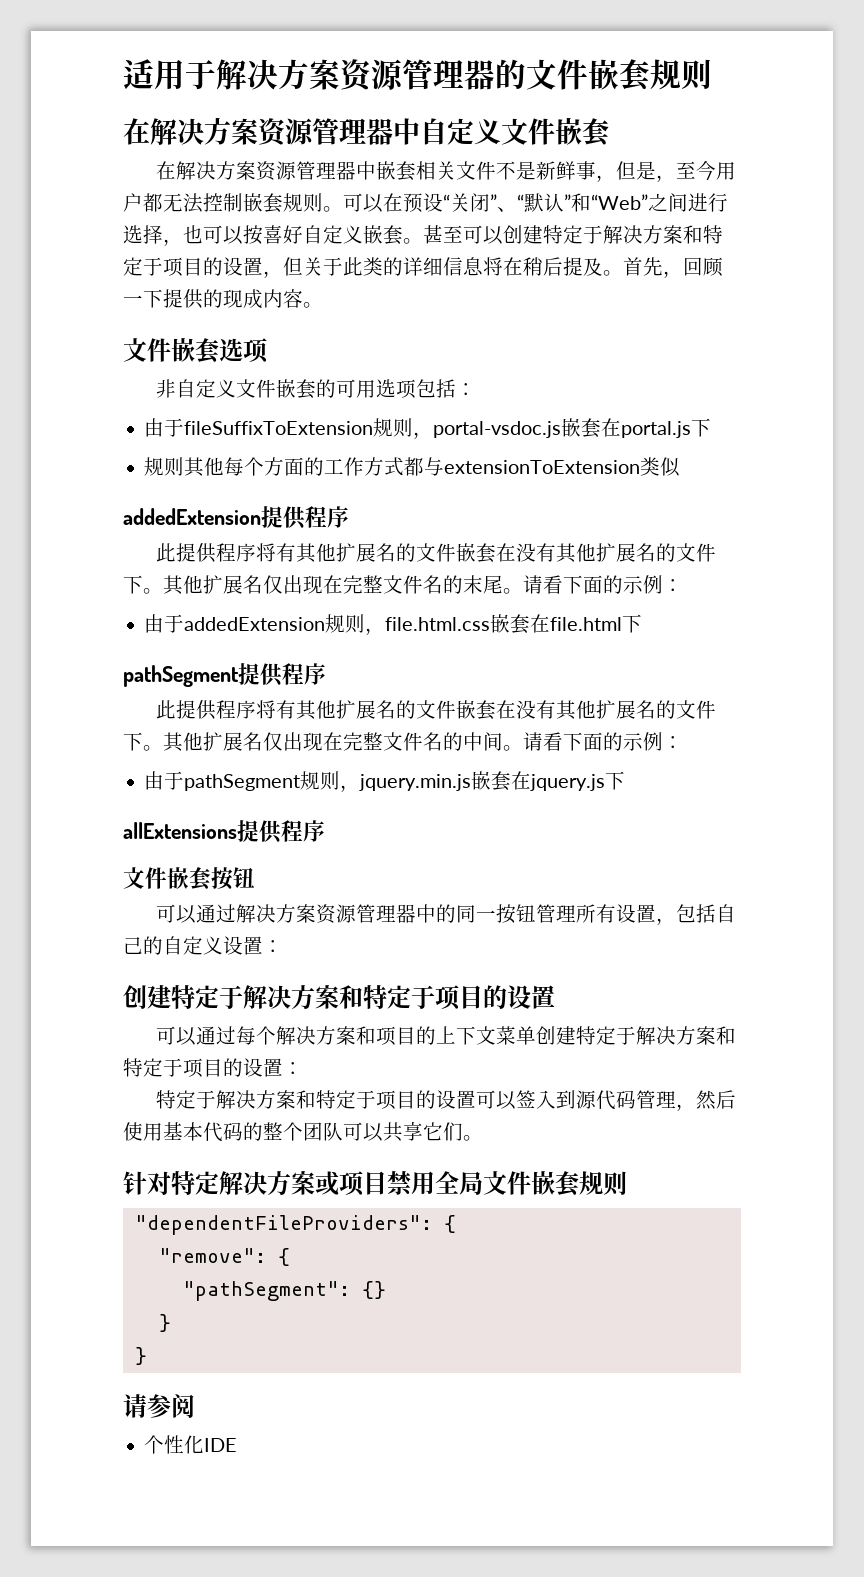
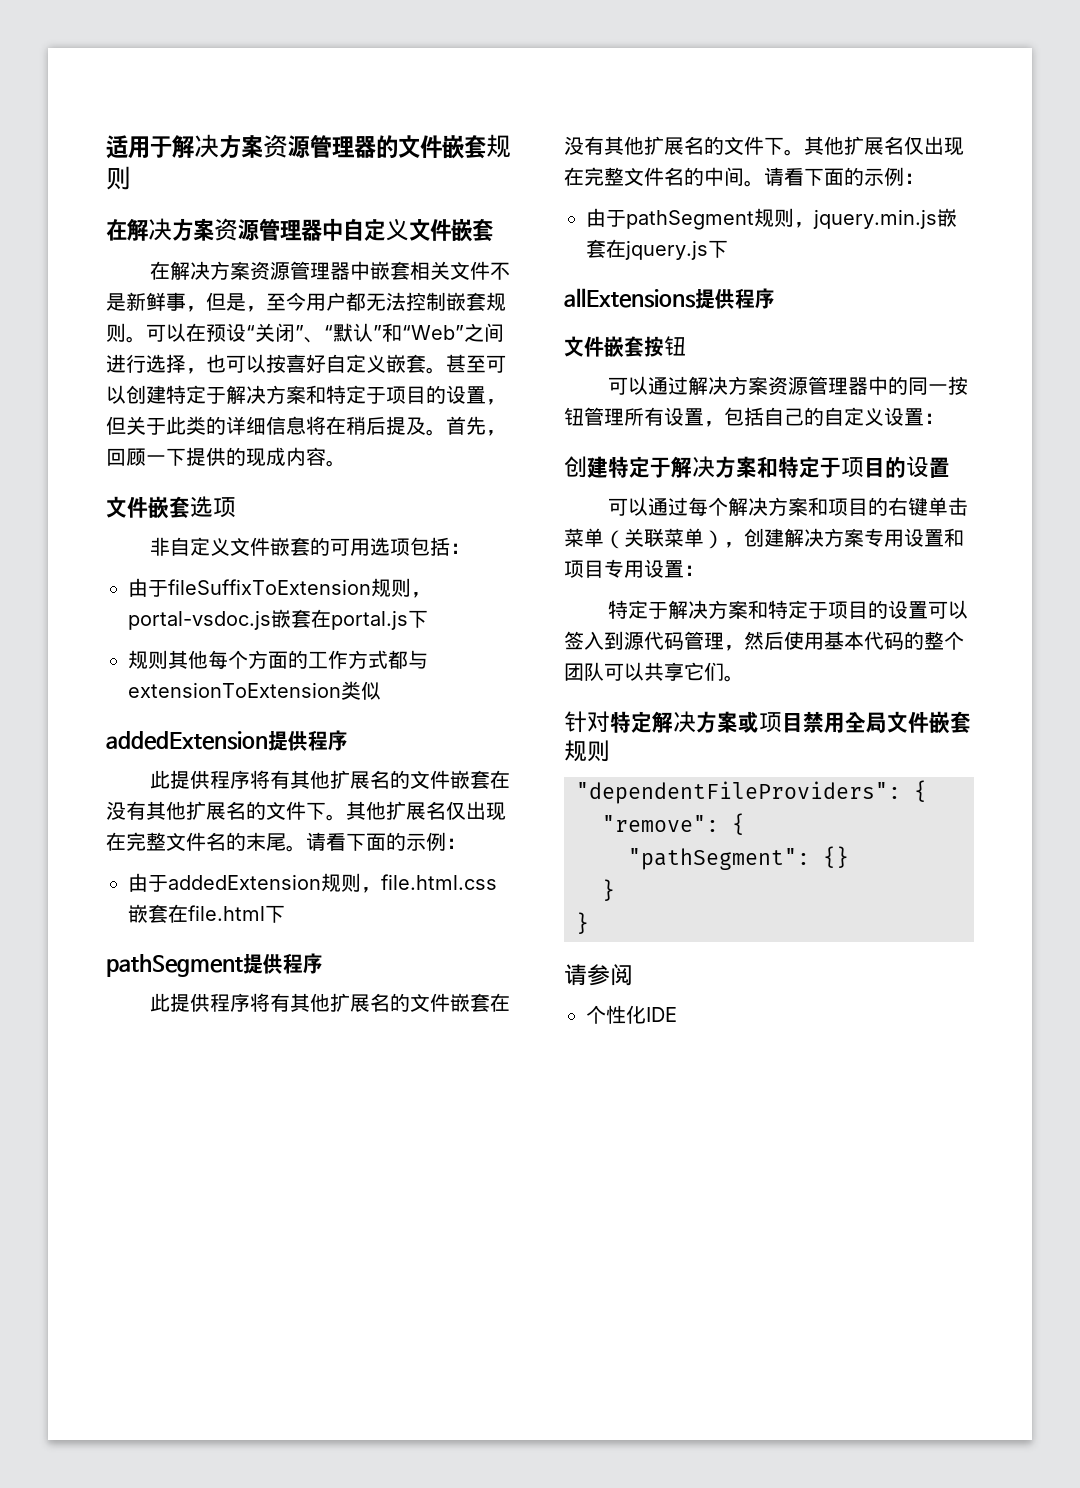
- 可以通过每个解决方案和项目的上下文菜单创建特定于解决方案和特定于项目的设置：
+ 可以通过每个解决方案和项目的右键单击菜单（关联菜单），创建解决方案专用设置和项目专用设置：

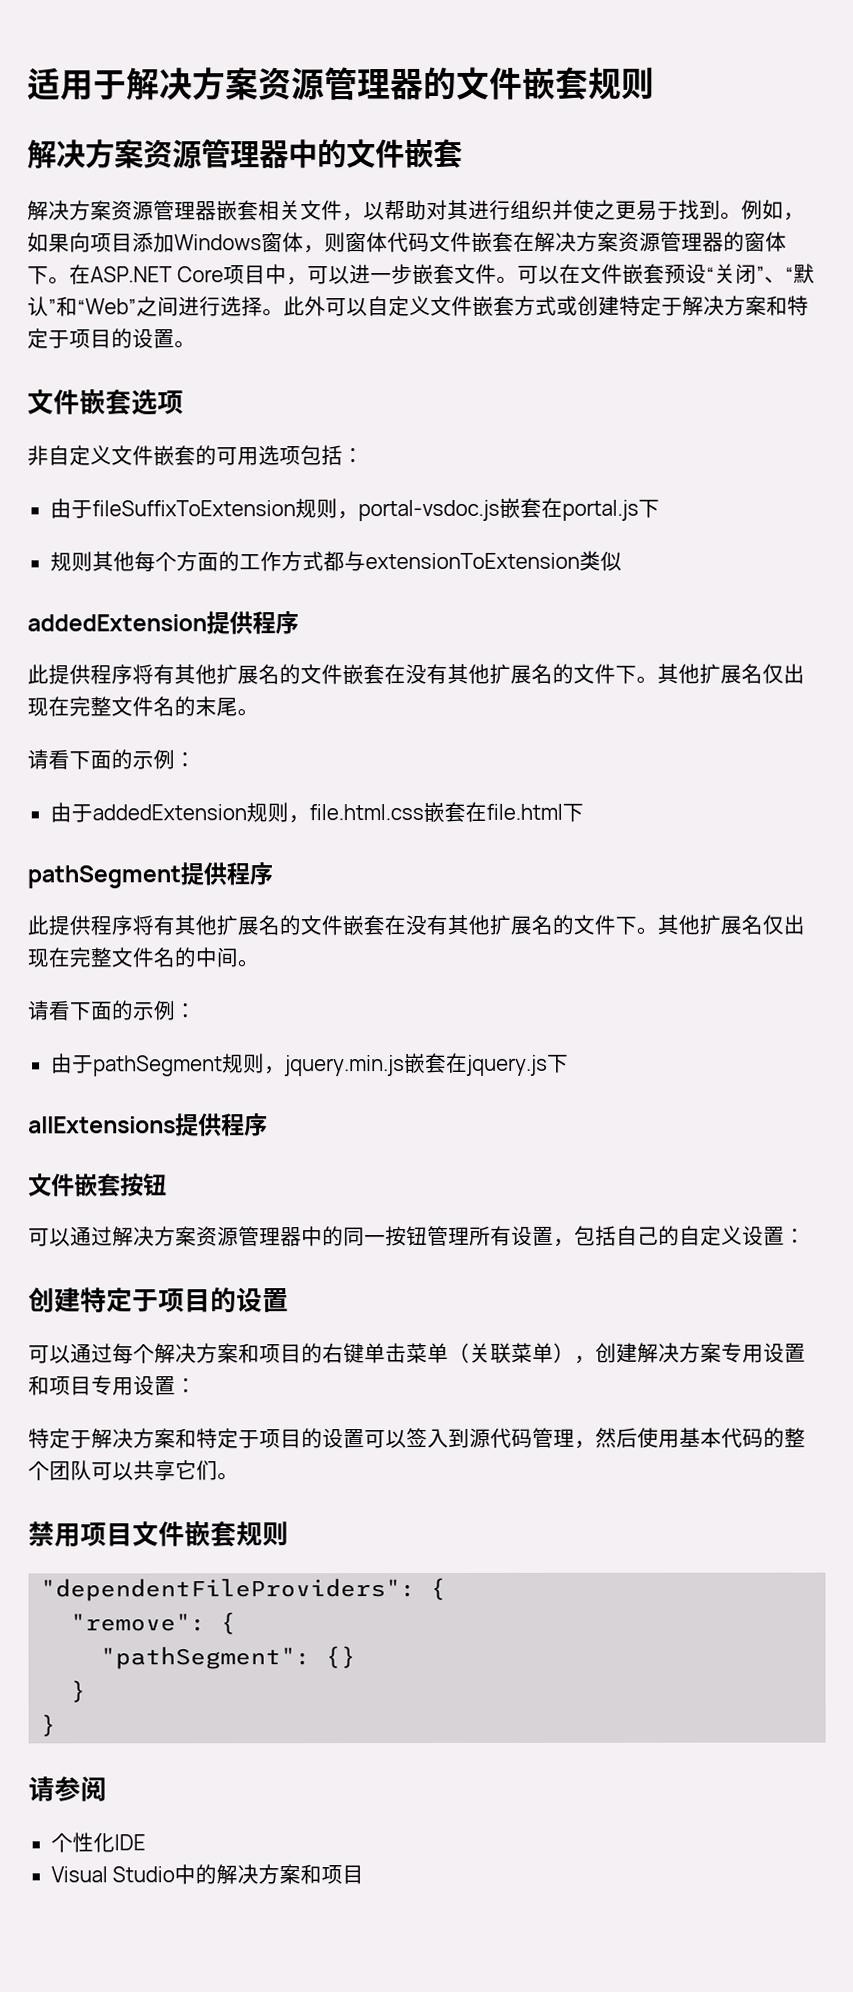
- 在解决方案资源管理器中自定义文件嵌套
- 在解决方案资源管理器中嵌套相关文件不是新鲜事，但是，至今用户都无法控制嵌套规则。可以在预设“关闭”、“默认”和“Web”之间进行选择，也可以按喜好自定义嵌套。甚至可以创建特定于解决方案和特定于项目的设置，但关于此类的详细信息将在稍后提及。首先，回顾一下提供的现成内容。
+ 解决方案资源管理器中的文件嵌套
+ 解决方案资源管理器嵌套相关文件，以帮助对其进行组织并使之更易于找到。例如，如果向项目添加Windows窗体，则窗体代码文件嵌套在解决方案资源管理器的窗体下。在ASP.NET Core项目中，可以进一步嵌套文件。可以在文件嵌套预设“关闭”、“默认”和“Web”之间进行选择。此外可以自定义文件嵌套方式或创建特定于解决方案和特定于项目的设置。
- 其他扩展名仅出现在完整文件名的末尾。请看下面的示例：
+ 其他扩展名仅出现在完整文件名的末尾。
+ 请看下面的示例：
- 其他扩展名仅出现在完整文件名的中间。请看下面的示例：
+ 其他扩展名仅出现在完整文件名的中间。
+ 请看下面的示例：
  可以通过解决方案资源管理器中的同一按钮管理所有设置，包括自己的自定义设置：
- 创建特定于解决方案和特定于项目的设置
+ 创建特定于项目的设置
- 针对特定解决方案或项目禁用全局文件嵌套规则
+ 禁用项目文件嵌套规则
+ Visual Studio中的解决方案和项目

